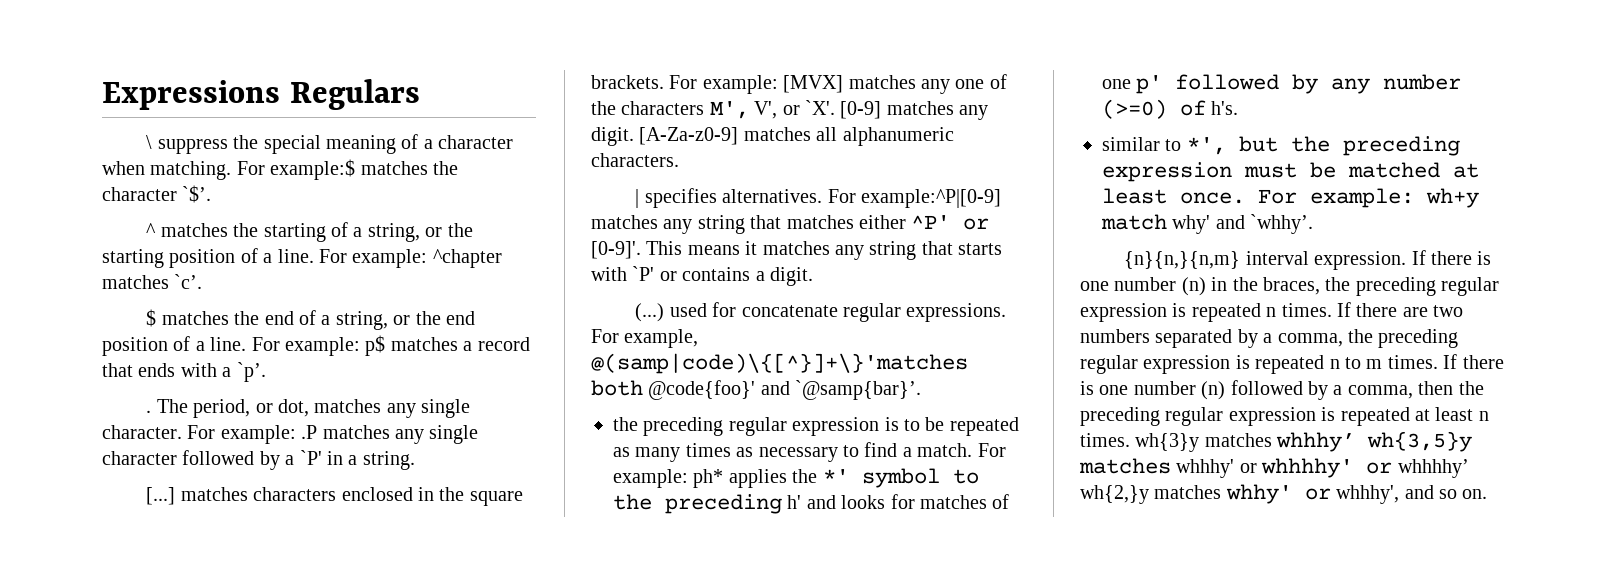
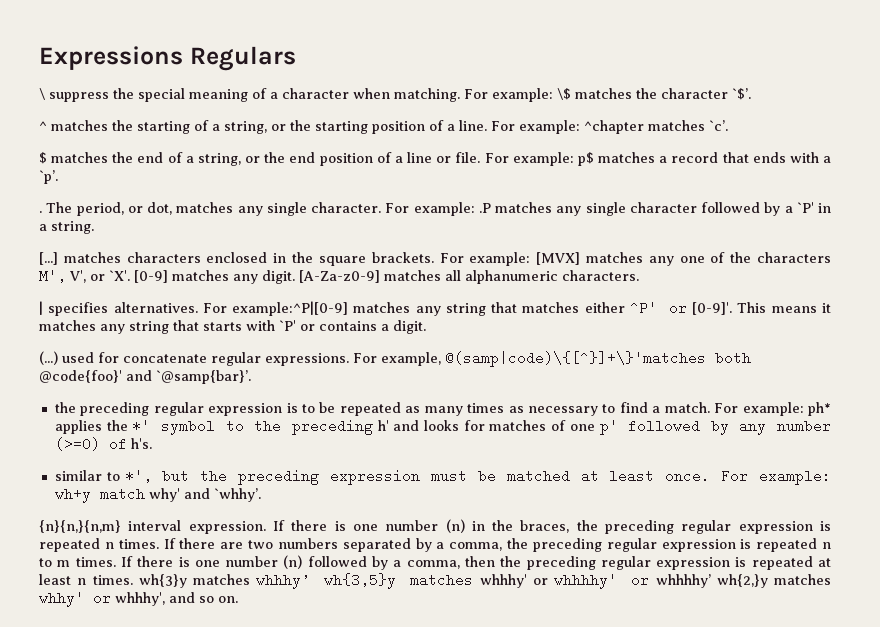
- For example:$ matches the character `$’.
+ For example: \$ matches the character `$’.
- $ matches the end of a string, or the end position of a line.
+ $ matches the end of a string, or the end position of a line or file.

